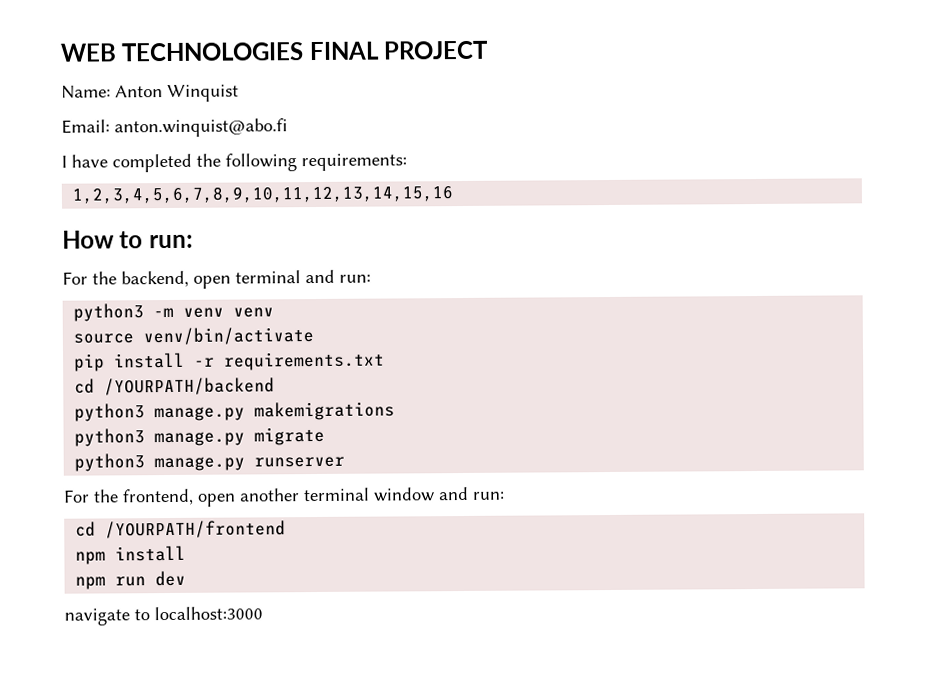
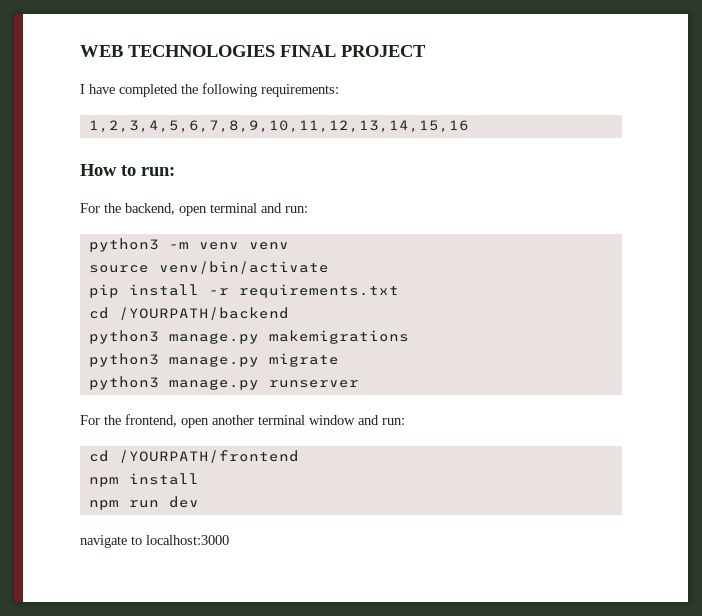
- Name: Anton Winquist
- Email: anton.winquist@abo.fi

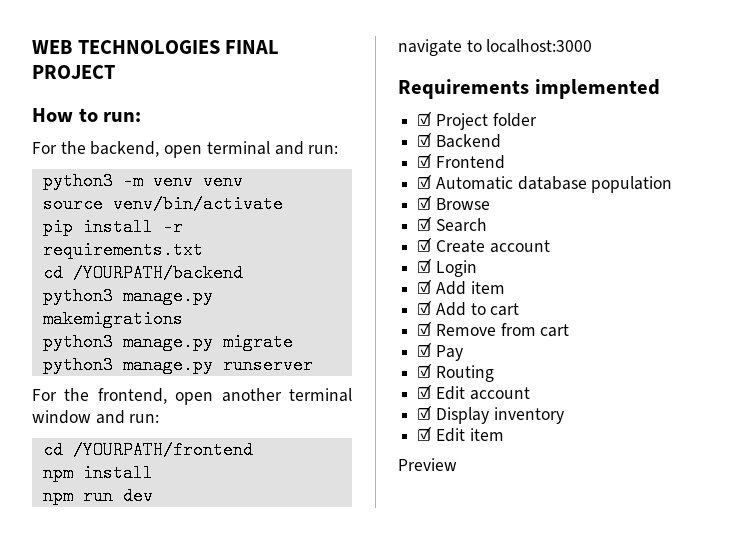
- I have completed the following requirements:
- 1,2,3,4,5,6,7,8,9,10,11,12,13,14,15,16
+ Requirements implemented
+ ☑ Project folder
+ ☑ Backend
+ ☑ Frontend
+ ☑ Automatic database population
+ ☑ Browse
+ ☑ Search
+ ☑ Create account
+ ☑ Login
+ ☑ Add item
+ ☑ Add to cart
+ ☑ Remove from cart
+ ☑ Pay
+ ☑ Routing
+ ☑ Edit account
+ ☑ Display inventory
+ ☑ Edit item
+ Preview

